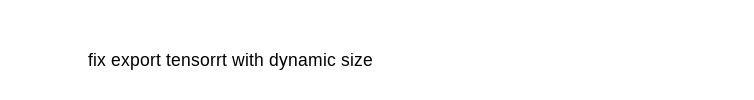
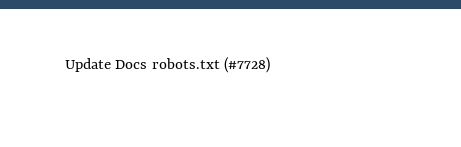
- fix export tensorrt with dynamic size
+ Update Docs robots.txt (#7728)

